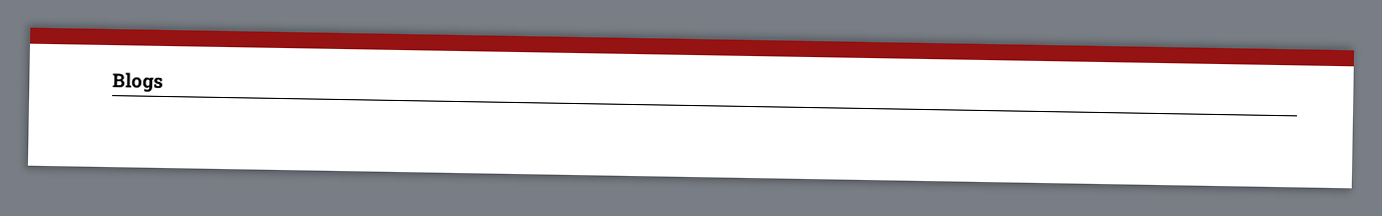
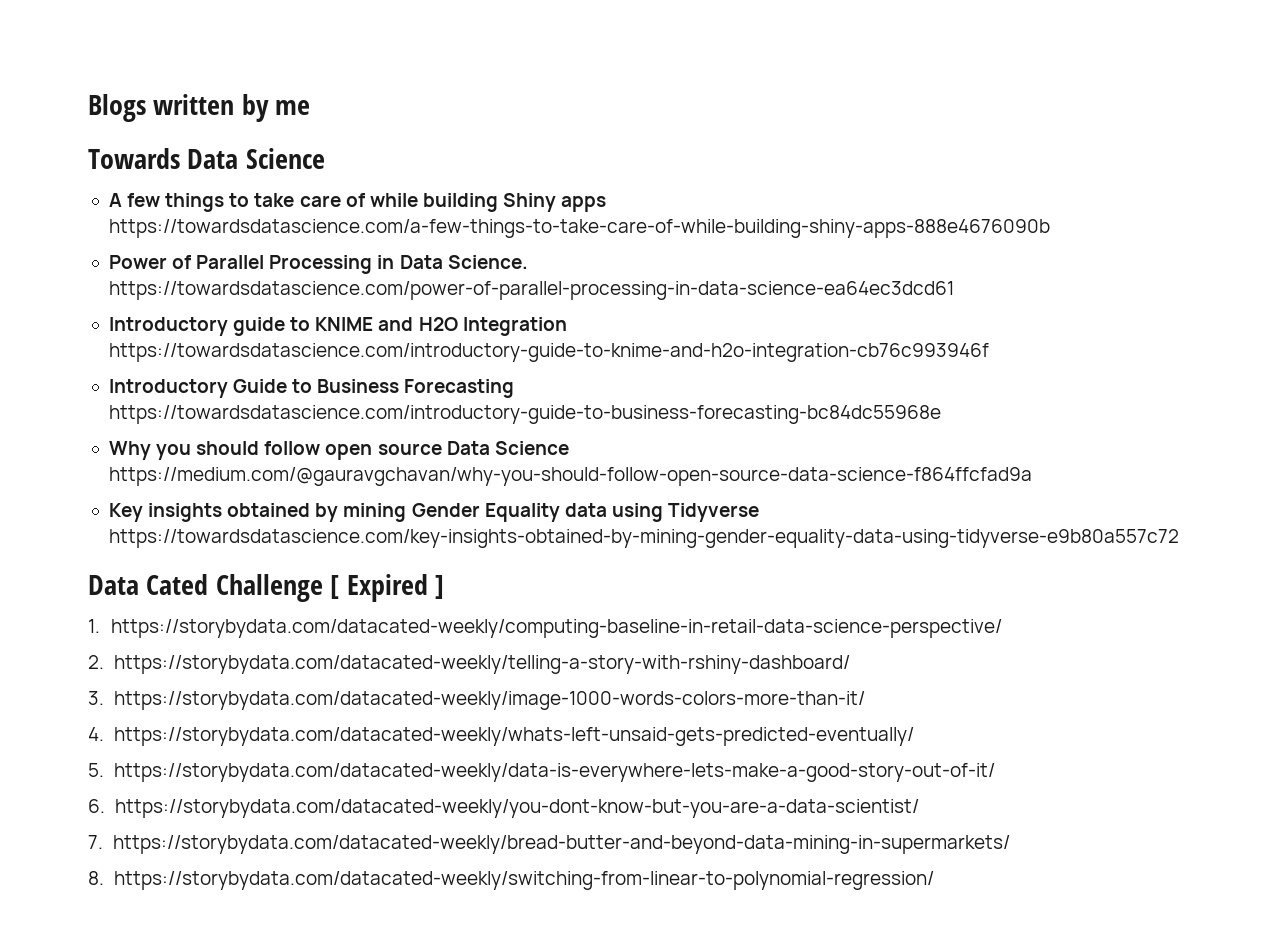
- Blogs
+ Blogs written by me
+ Towards Data Science
+ A few things to take care of while building Shiny apps https://towardsdatascience.com/a-few-things-to-take-care-of-while-building-shiny-apps-888e4676090b
+ Power of Parallel Processing in Data Science. https://towardsdatascience.com/power-of-parallel-processing-in-data-science-ea64ec3dcd61
+ Introductory guide to KNIME and H2O Integration https://towardsdatascience.com/introductory-guide-to-knime-and-h2o-integration-cb76c993946f
+ Introductory Guide to Business Forecasting https://towardsdatascience.com/introductory-guide-to-business-forecasting-bc84dc55968e
+ Why you should follow open source Data Science https://medium.com/@gauravgchavan/why-you-should-follow-open-source-data-science-f864ffcfad9a
+ Key insights obtained by mining Gender Equality data using Tidyverse https://towardsdatascience.com/key-insights-obtained-by-mining-gender-equality-data-using-tidyverse-e9b80a557c72
+ Data Cated Challenge [ Expired ]
+ 1. https://storybydata.com/datacated-weekly/computing-baseline-in-retail-data-science-perspective/
+ 2. https://storybydata.com/datacated-weekly/telling-a-story-with-rshiny-dashboard/
+ 3. https://storybydata.com/datacated-weekly/image-1000-words-colors-more-than-it/
+ 4. https://storybydata.com/datacated-weekly/whats-left-unsaid-gets-predicted-eventually/
+ 5. https://storybydata.com/datacated-weekly/data-is-everywhere-lets-make-a-good-story-out-of-it/
+ 6. https://storybydata.com/datacated-weekly/you-dont-know-but-you-are-a-data-scientist/
+ 7. https://storybydata.com/datacated-weekly/bread-butter-and-beyond-data-mining-in-supermarkets/
+ 8. https://storybydata.com/datacated-weekly/switching-from-linear-to-polynomial-regression/

